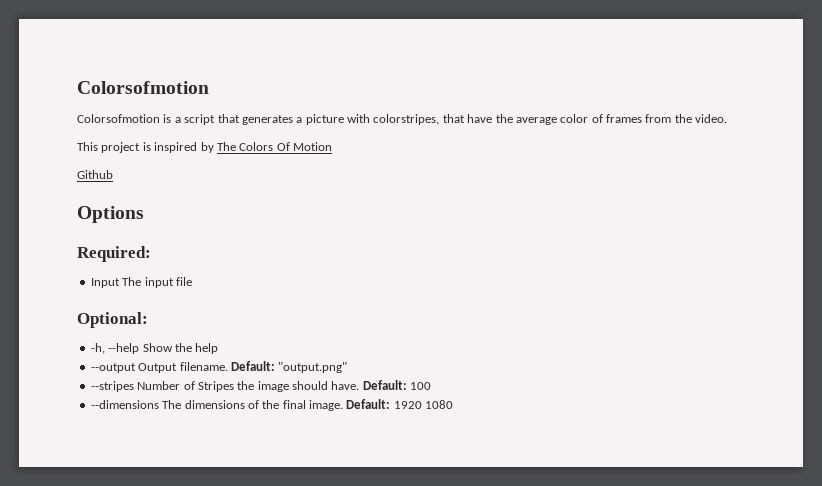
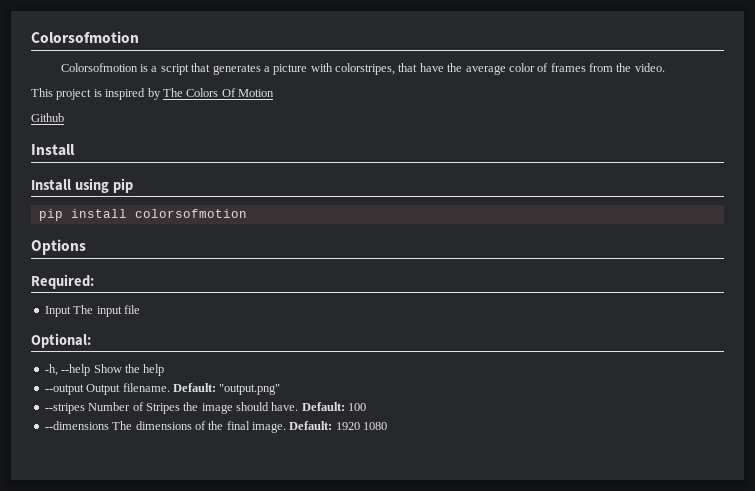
  Github
+ Install
+ Install using pip
+ pip install colorsofmotion

